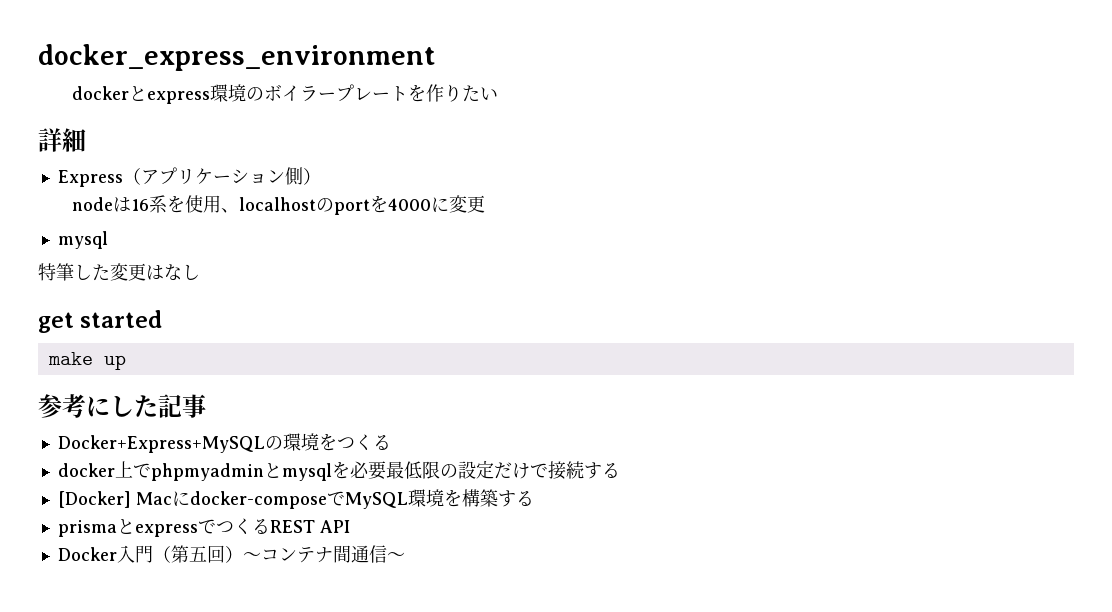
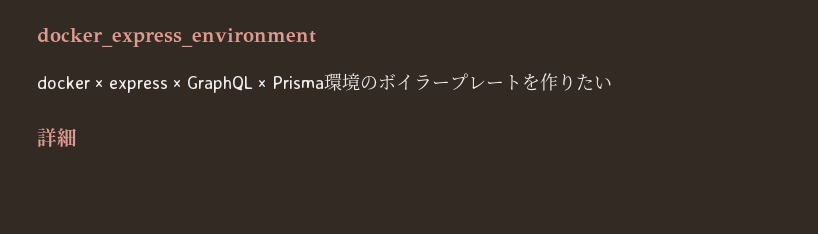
- dockerとexpress環境のボイラープレートを作りたい
+ docker × express × GraphQL × Prisma環境のボイラープレートを作りたい
- Express（アプリケーション側）
- nodeは16系を使用、localhostのportを4000に変更
- mysql
- 特筆した変更はなし
- get started
- make up
- 参考にした記事
- Docker+Express+MySQLの環境をつくる
- docker上でphpmyadminとmysqlを必要最低限の設定だけで接続する
- [Docker] Macにdocker-composeでMySQL環境を構築する
- prismaとexpressでつくるREST API
- Docker入門（第五回）〜コンテナ間通信〜

